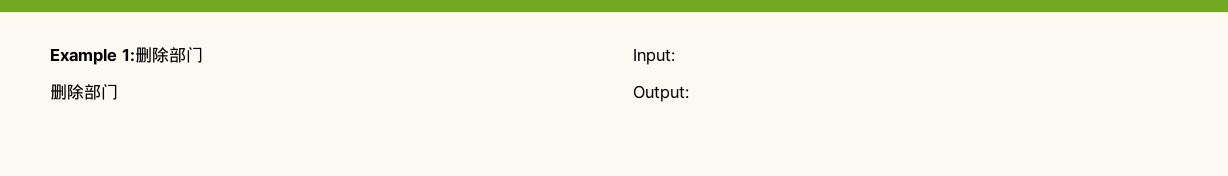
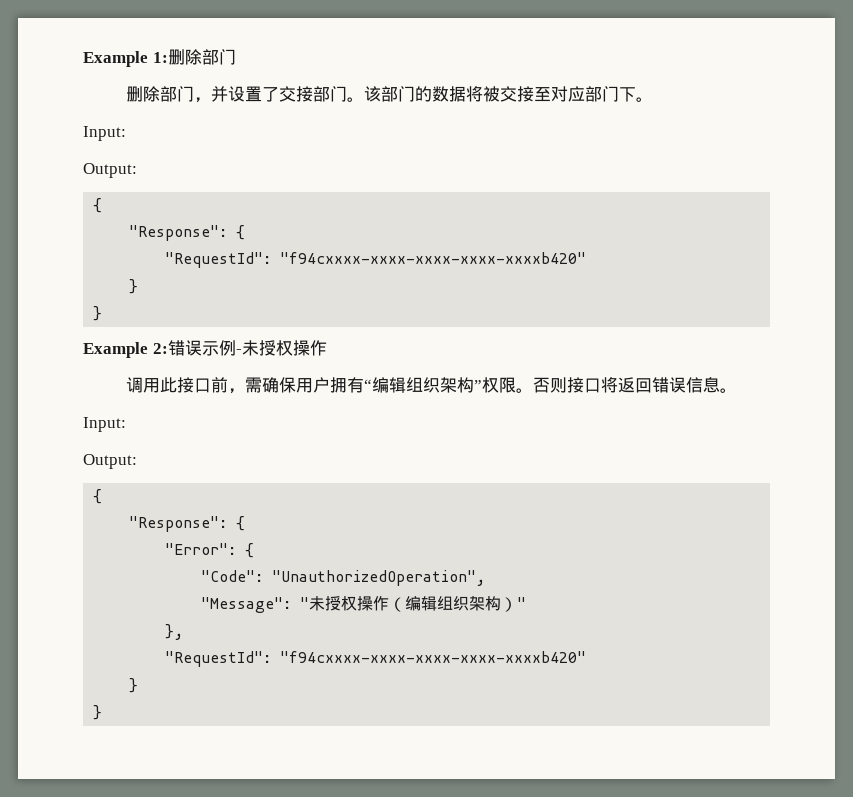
  Example 1:删除部门
- 删除部门
+ 删除部门，并设置了交接部门。该部门的数据将被交接至对应部门下。
  Input:
  Output:
+ {
+ "Response": {
+ "RequestId": "f94cxxxx-xxxx-xxxx-xxxx-xxxxb420"
+ }
+ }
+ Example 2:错误示例-未授权操作
+ 调用此接口前，需确保用户拥有“编辑组织架构”权限。否则接口将返回错误信息。
+ Input:
+ Output:
+ {
+ "Response": {
+ "Error": {
+ "Code": "UnauthorizedOperation",
+ "Message": "未授权操作（编辑组织架构）"
+ },
+ "RequestId": "f94cxxxx-xxxx-xxxx-xxxx-xxxxb420"
+ }
+ }

